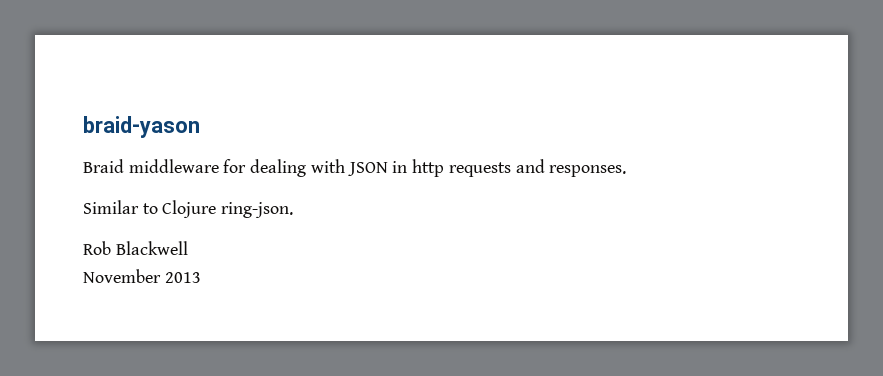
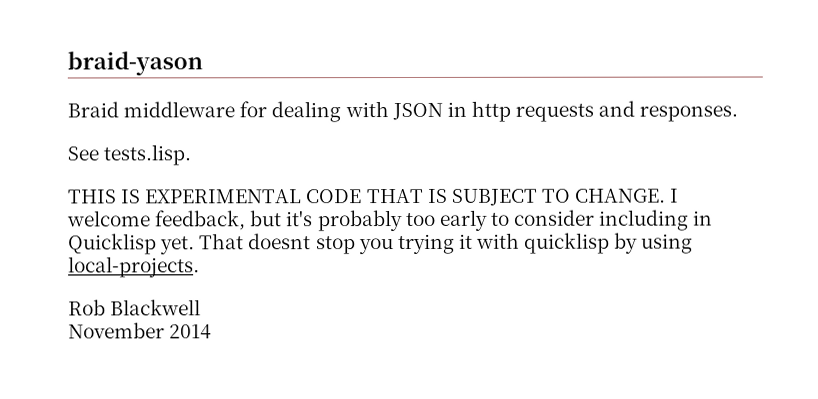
- Similar to Clojure ring-json.
+ See tests.lisp.
+ THIS IS EXPERIMENTAL CODE THAT IS SUBJECT TO CHANGE. I welcome feedback, but it's probably too early to consider including in Quicklisp yet. That doesnt stop you trying it with quicklisp by using local-projects.
- November 2013
+ November 2014

